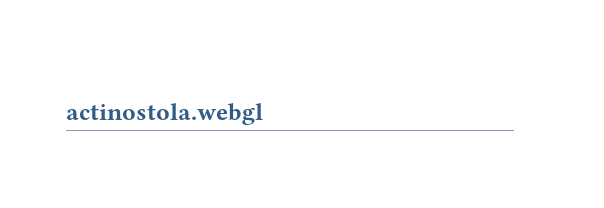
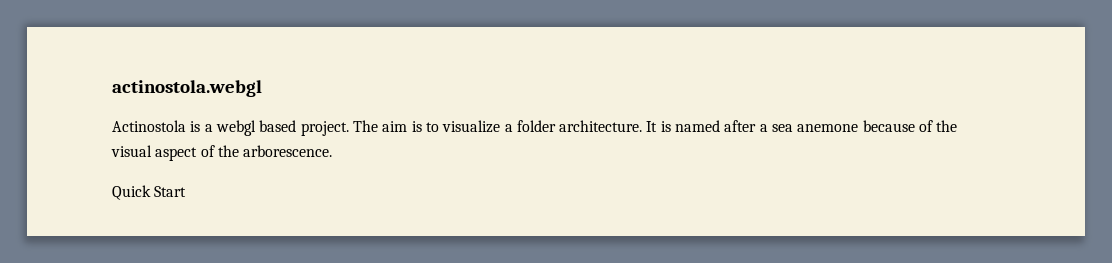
+ Actinostola is a webgl based project. The aim is to visualize a folder architecture. It is named after a sea anemone because of the visual aspect of the arborescence.
+ Quick Start

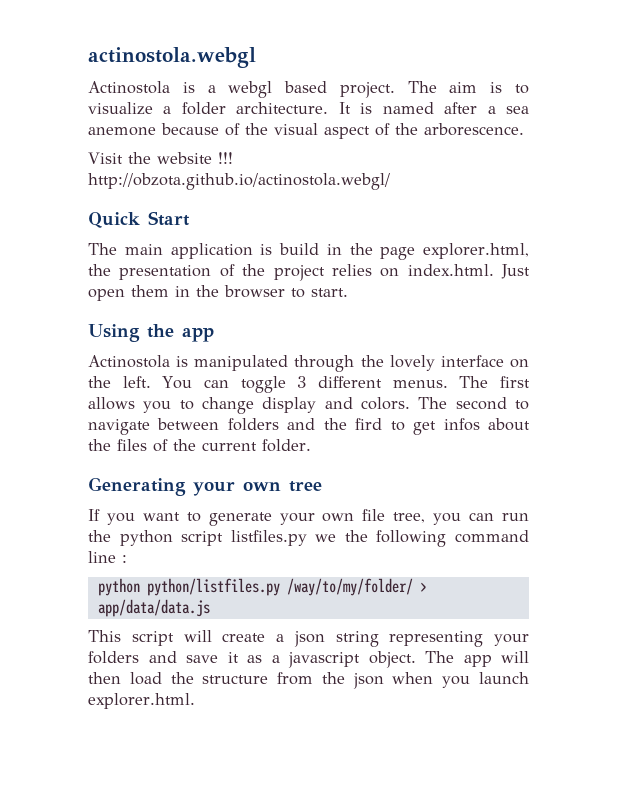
+ Visit the website !!! http://obzota.github.io/actinostola.webgl/
  Quick Start
+ The main application is build in the page explorer.html, the presentation of the project relies on index.html. Just open them in the browser to start.
+ Using the app
+ Actinostola is manipulated through the lovely interface on the left. You can toggle 3 different menus. The first allows you to change display and colors. The second to navigate between folders and the fird to get infos about the files of the current folder.
+ Generating your own tree
+ If you want to generate your own file tree, you can run the python script listfiles.py we the following command line :
+ python python/listfiles.py /way/to/my/folder/ > app/data/data.js
+ This script will create a json string representing your folders and save it as a javascript object. The app will then load the structure from the json when you launch explorer.html.

